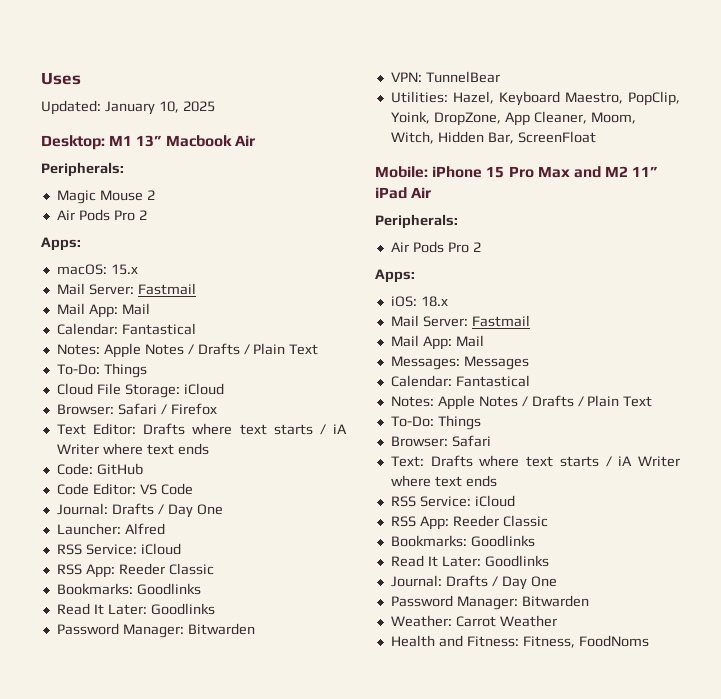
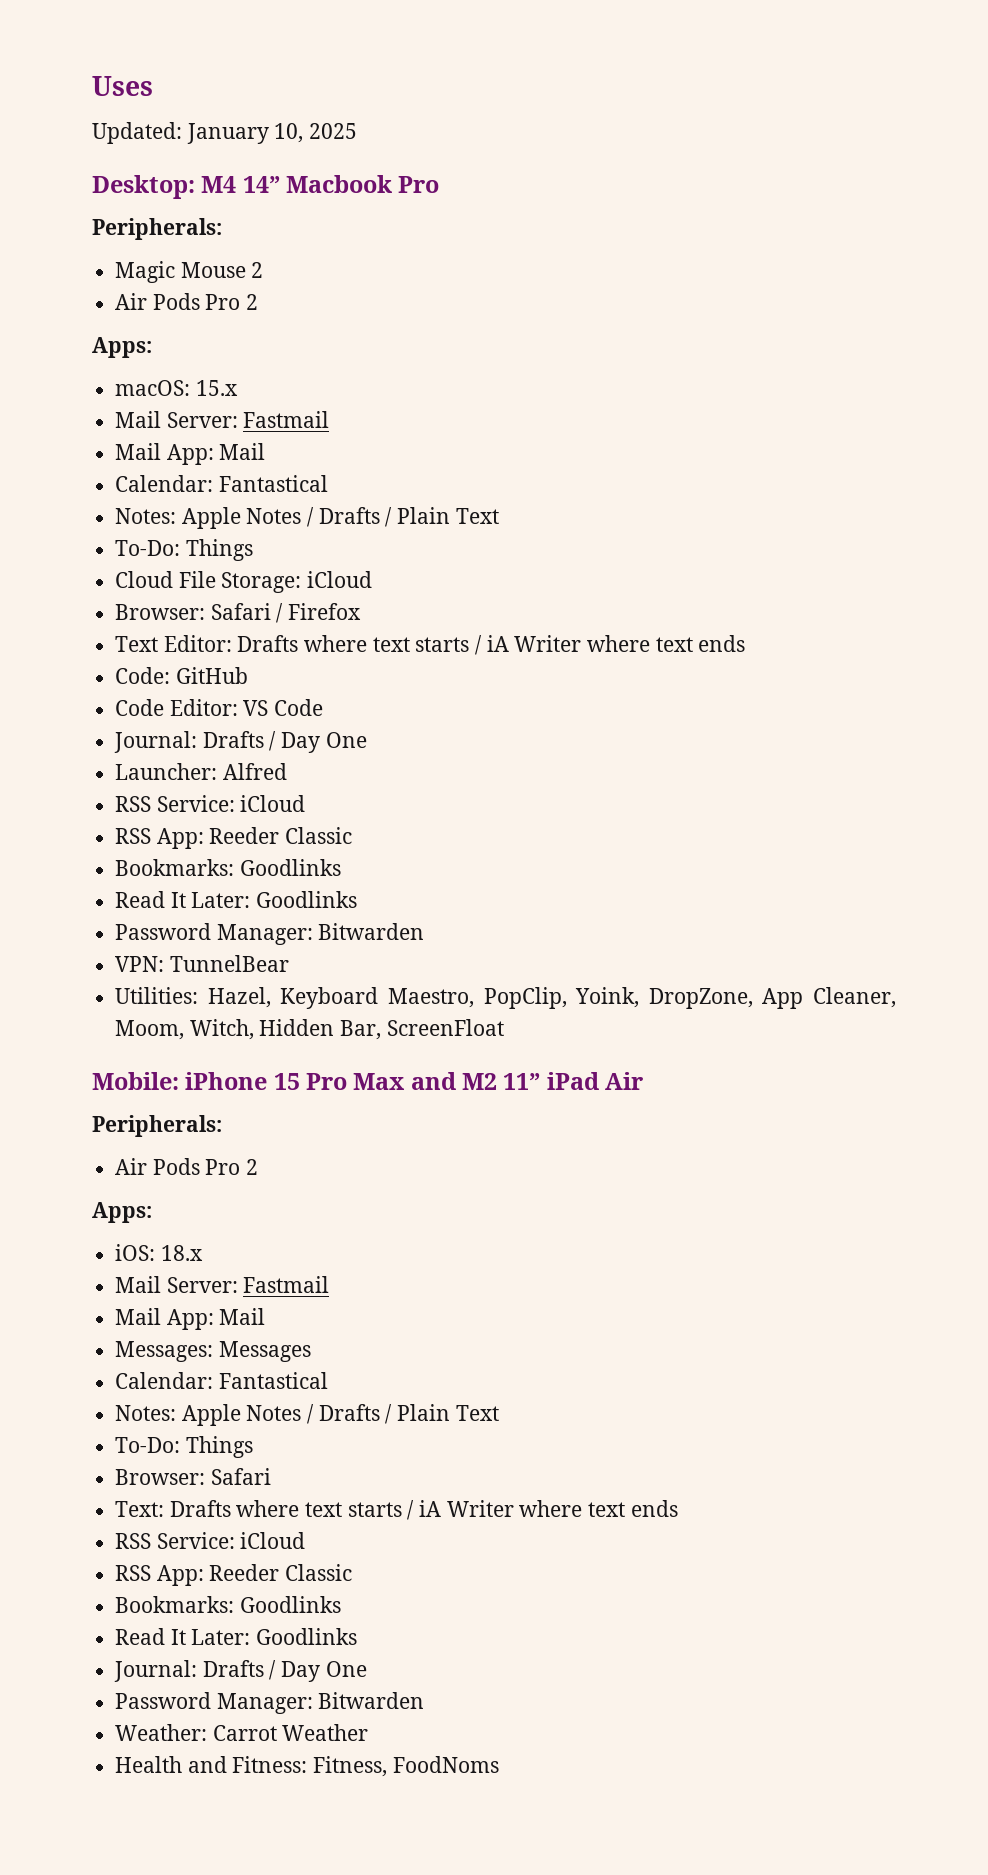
- Desktop: M1 13” Macbook Air
+ Desktop: M4 14” Macbook Pro

